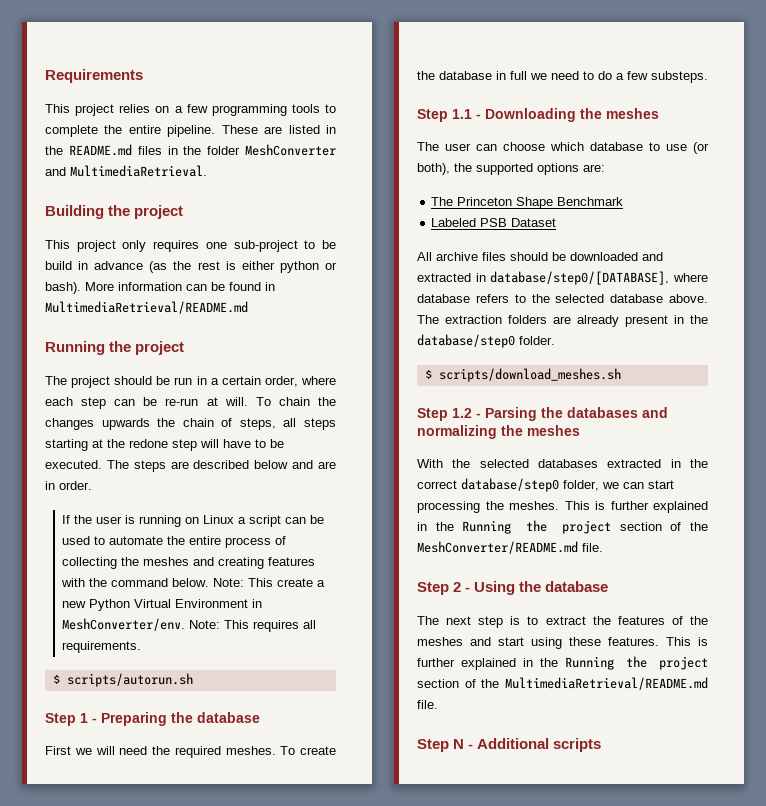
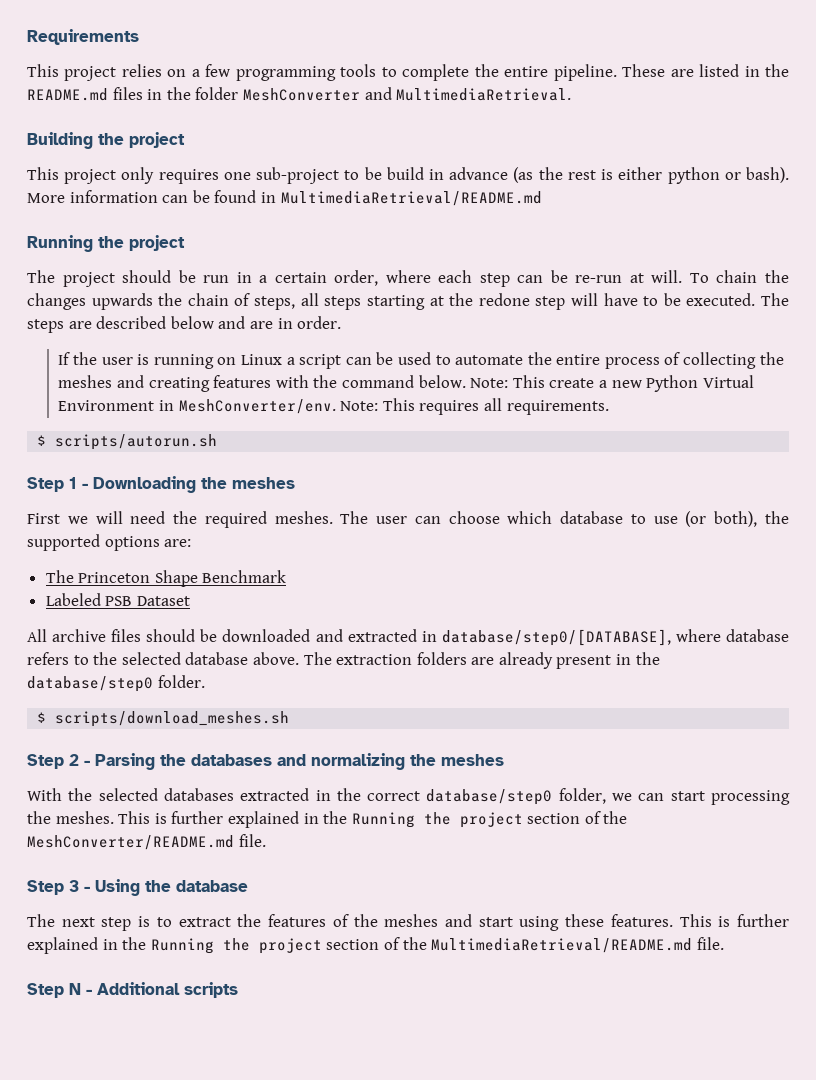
- Step 1 - Preparing the database
+ Step 1 - Downloading the meshes
- First we will need the required meshes. To create the database in full we need to do a few substeps.
- Step 1.1 - Downloading the meshes
- The user can choose which database to use (or both), the supported options are:
+ First we will need the required meshes. The user can choose which database to use (or both), the supported options are:
- Step 1.2 - Parsing the databases and normalizing the meshes
+ Step 2 - Parsing the databases and normalizing the meshes
- Step 2 - Using the database
+ Step 3 - Using the database

